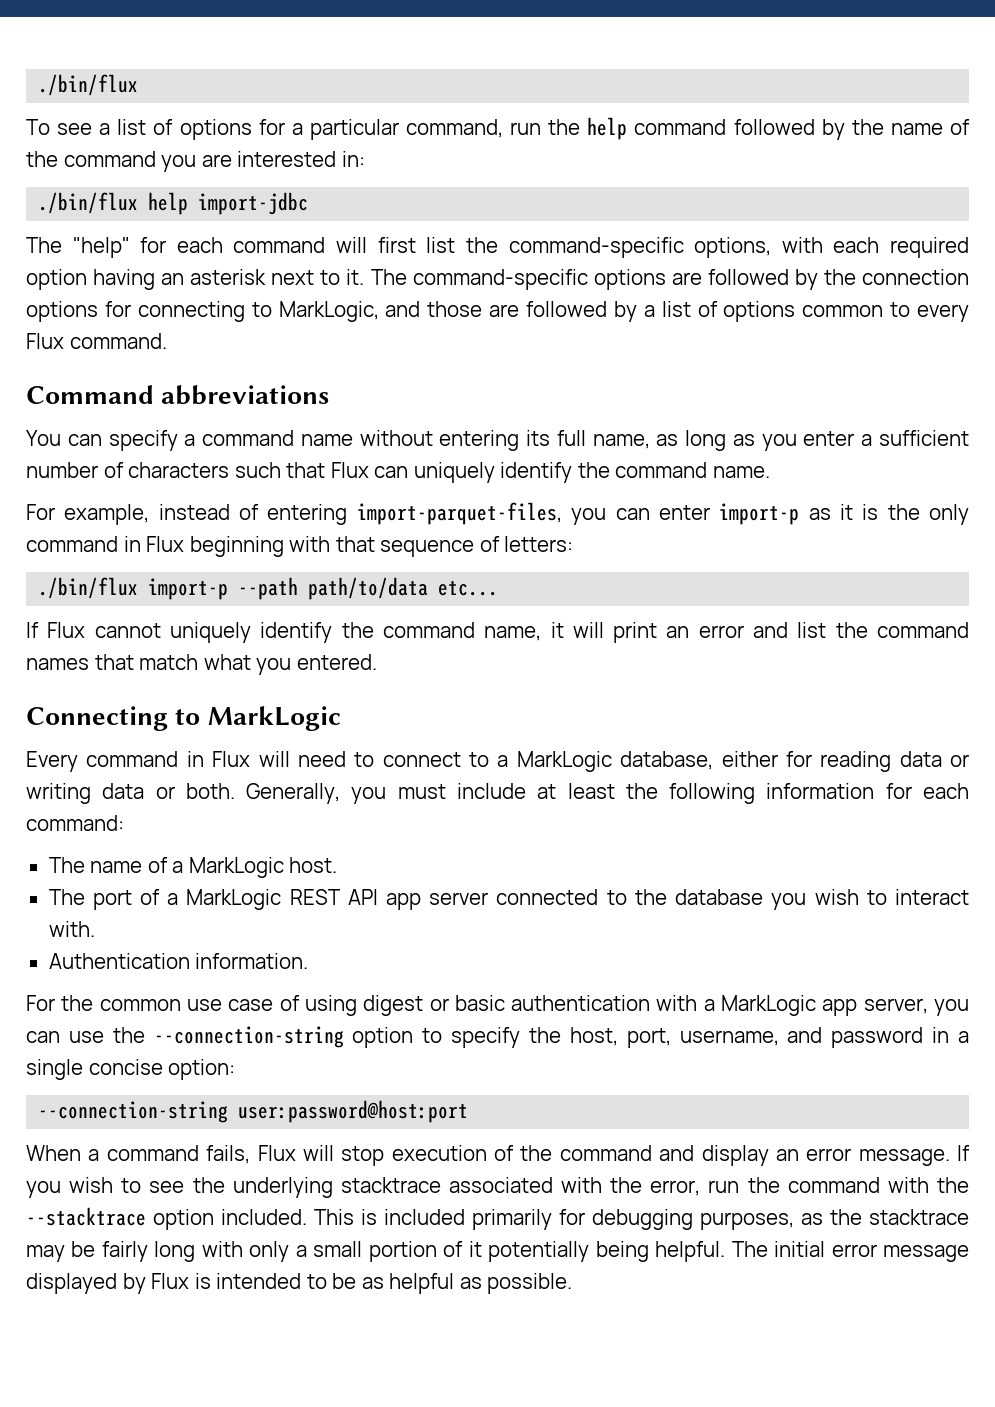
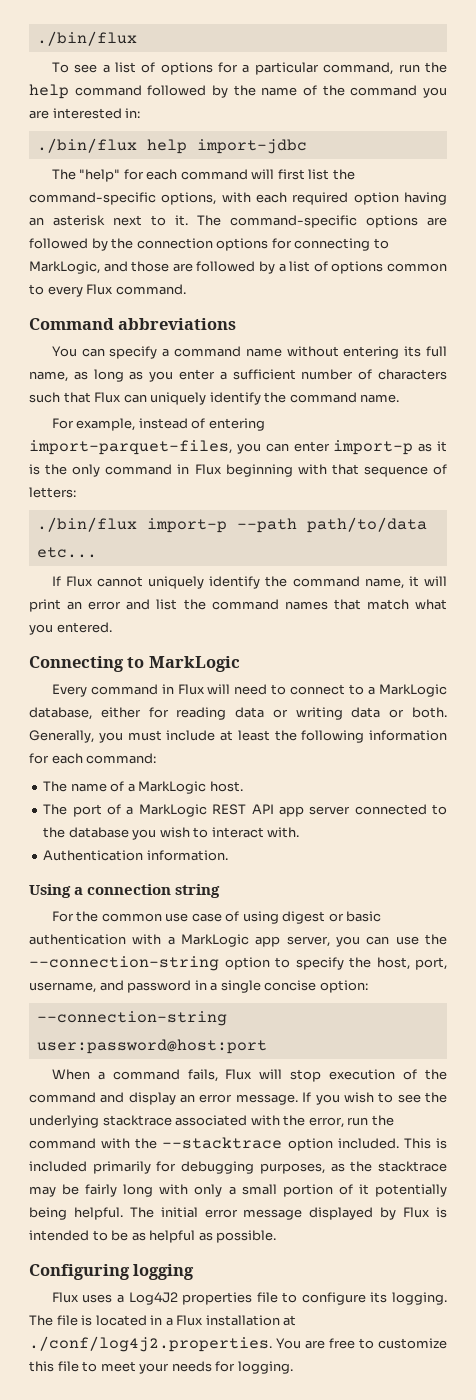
+ Using a connection string
+ Configuring logging
+ Flux uses a Log4J2 properties file to configure its logging. The file is located in a Flux installation at ./conf/log4j2.properties. You are free to customize this file to meet your needs for logging.

